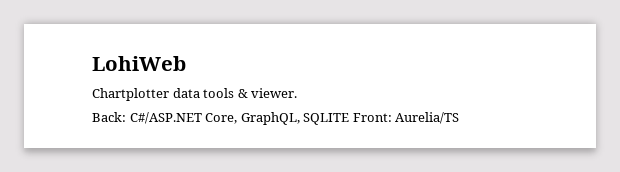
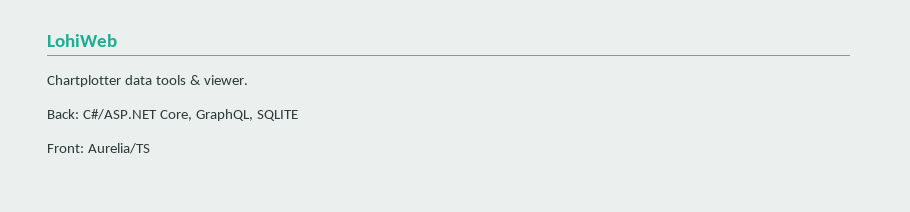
- Back: C#/ASP.NET Core, GraphQL, SQLITE Front: Aurelia/TS
+ Back: C#/ASP.NET Core, GraphQL, SQLITE
+ Front: Aurelia/TS

